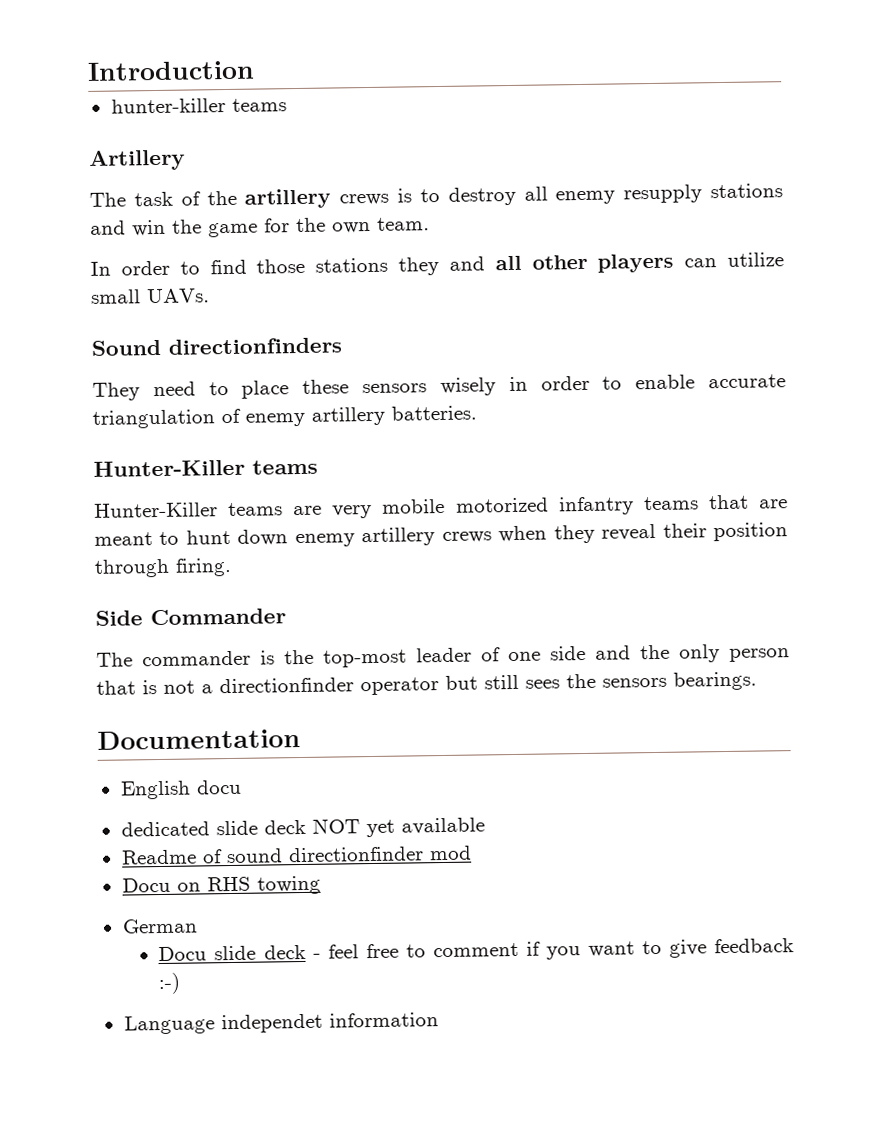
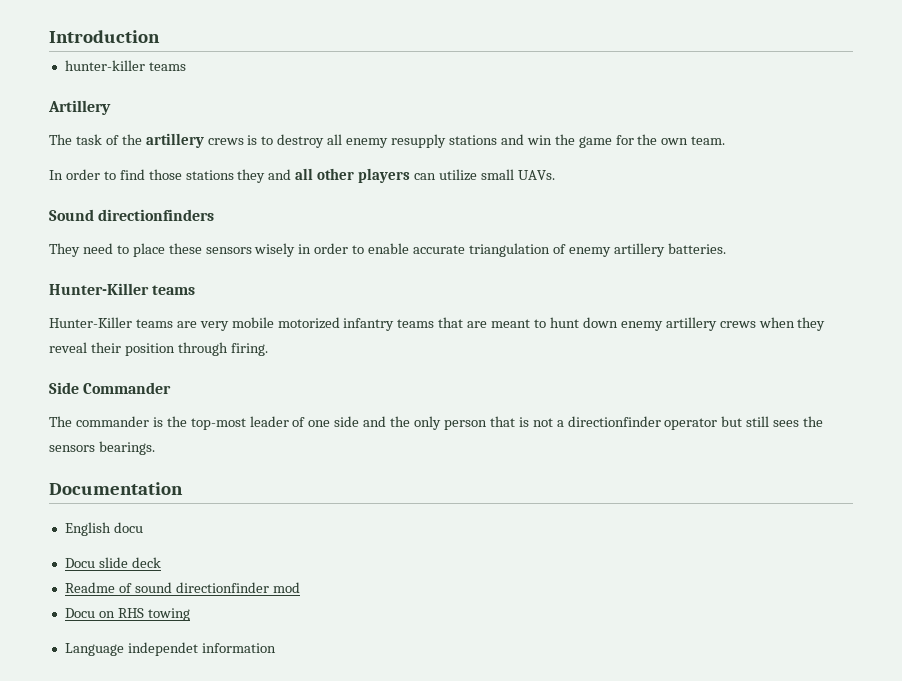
- dedicated slide deck NOT yet available
+ Docu slide deck
- German
- Docu slide deck - feel free to comment if you want to give feedback :-)

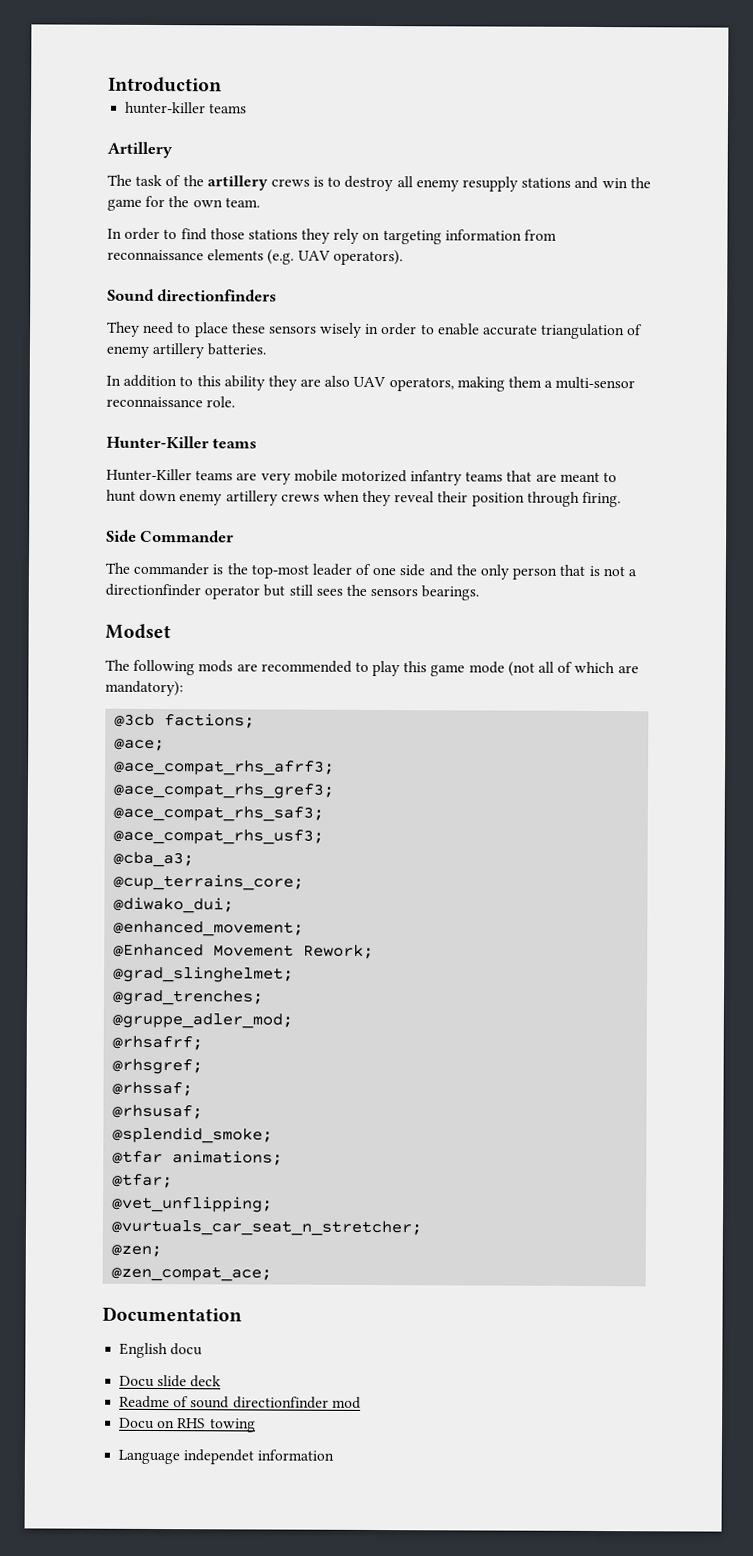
- In order to find those stations they and all other players can utilize small UAVs.
+ In order to find those stations they rely on targeting information from reconnaissance elements (e.g. UAV operators).
+ In addition to this ability they are also UAV operators, making them a multi-sensor reconnaissance role.
+ Modset
+ The following mods are recommended to play this game mode (not all of which are mandatory):
+ @3cb factions;
+ @ace;
+ @ace_compat_rhs_afrf3;
+ @ace_compat_rhs_gref3;
+ @ace_compat_rhs_saf3;
+ @ace_compat_rhs_usf3;
+ @cba_a3;
+ @cup_terrains_core;
+ @diwako_dui;
+ @enhanced_movement;
+ @Enhanced Movement Rework;
+ @grad_slinghelmet;
+ @grad_trenches;
+ @gruppe_adler_mod;
+ @rhsafrf;
+ @rhsgref;
+ @rhssaf;
+ @rhsusaf;
+ @splendid_smoke;
+ @tfar animations;
+ @tfar;
+ @vet_unflipping;
+ @vurtuals_car_seat_n_stretcher;
+ @zen;
+ @zen_compat_ace;

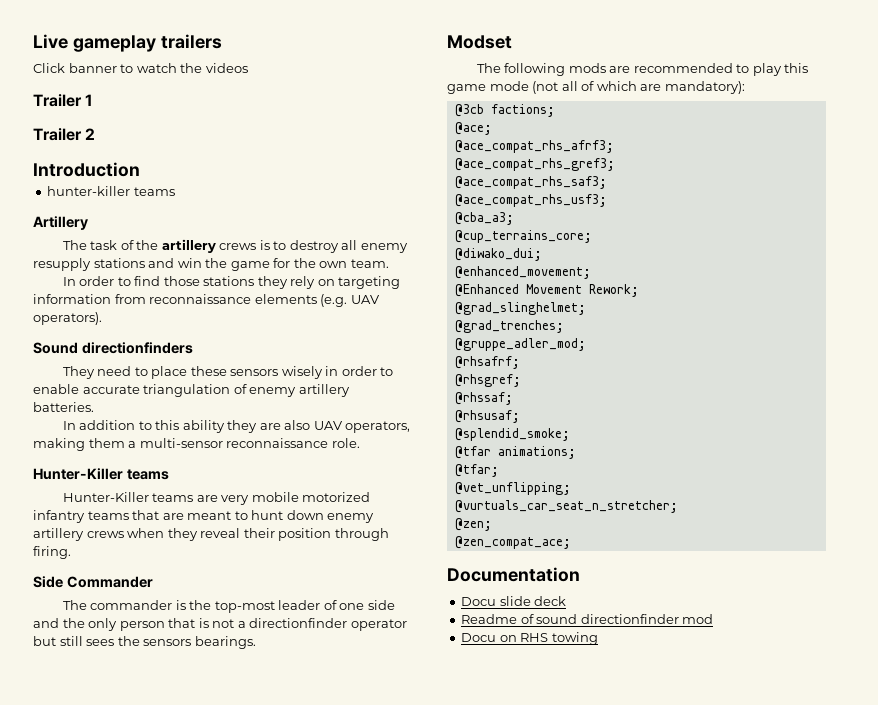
+ Live gameplay trailers
+ Click banner to watch the videos
+ Trailer 1
+ Trailer 2
- English docu
- Language independet information

